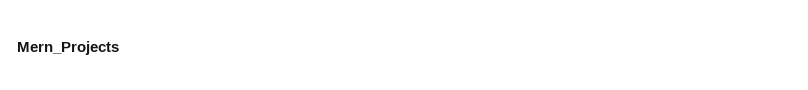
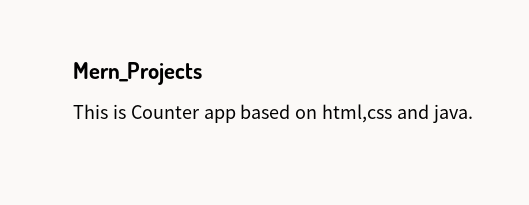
+ This is Counter app based on html,css and java.

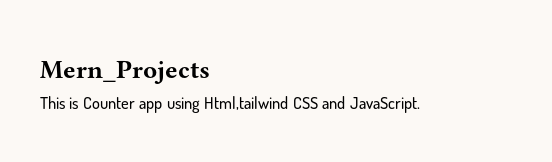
- This is Counter app based on html,css and java.
+ This is Counter app using Html,tailwind CSS and JavaScript.

